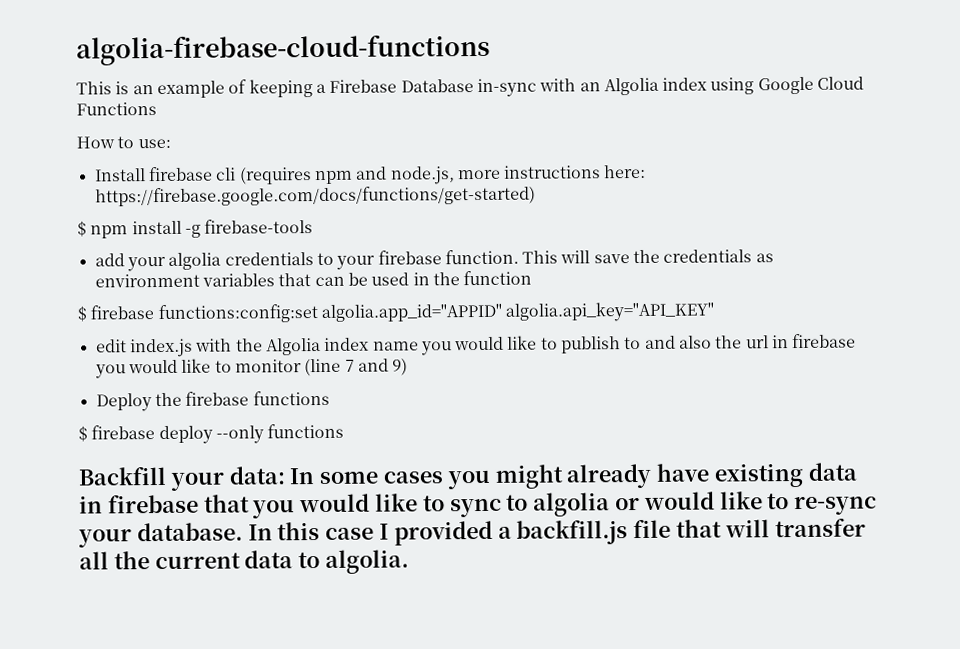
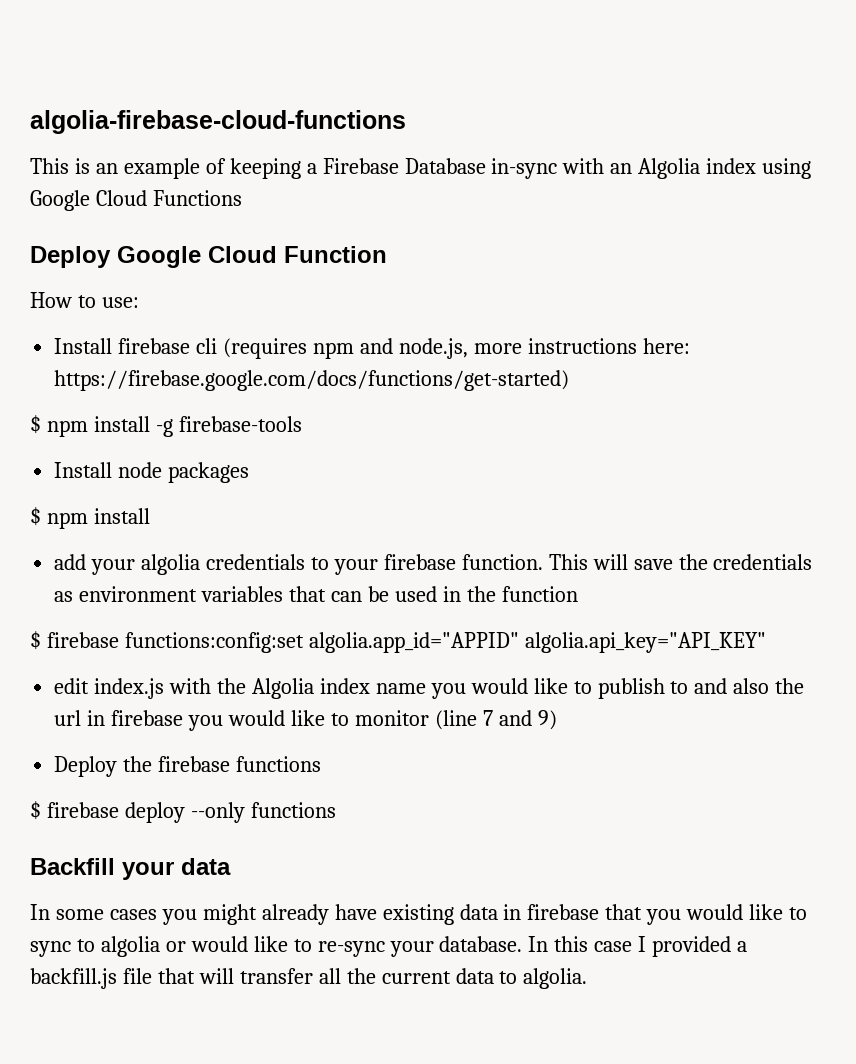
+ Deploy Google Cloud Function
+ Install node packages
+ $ npm install
- Backfill your data: In some cases you might already have existing data in firebase that you would like to sync to algolia or would like to re-sync your database.
+ Backfill your data
+ In some cases you might already have existing data in firebase that you would like to sync to algolia or would like to re-sync your database.

